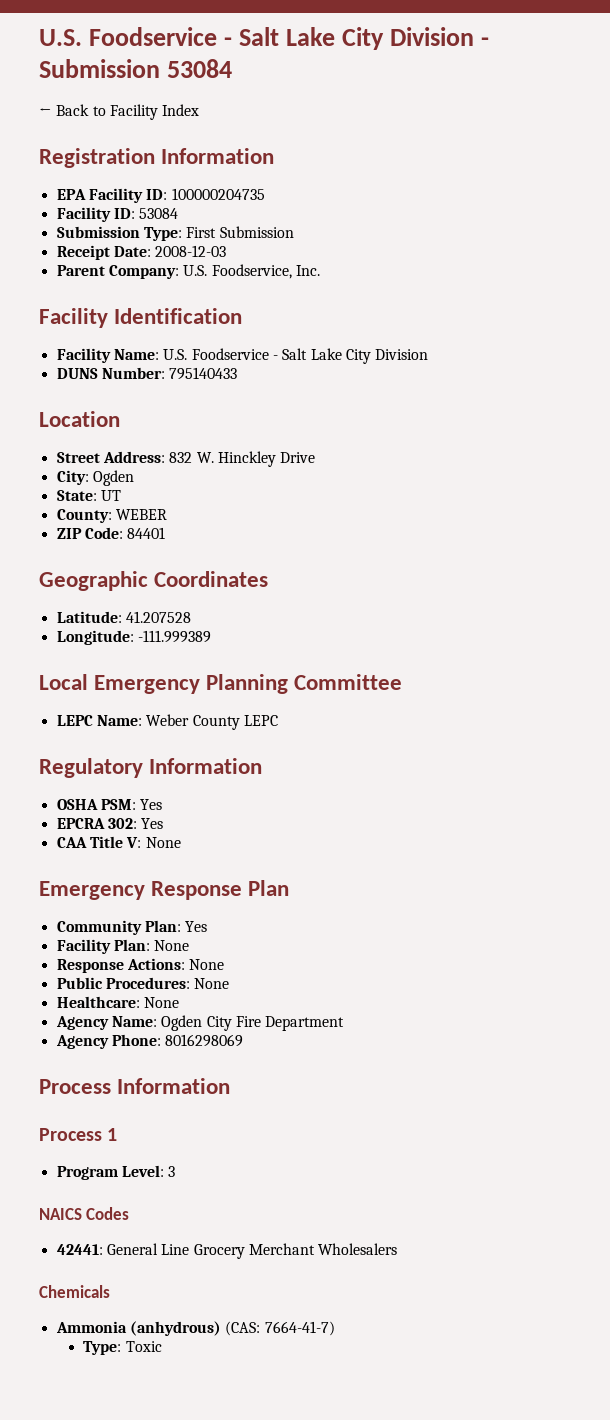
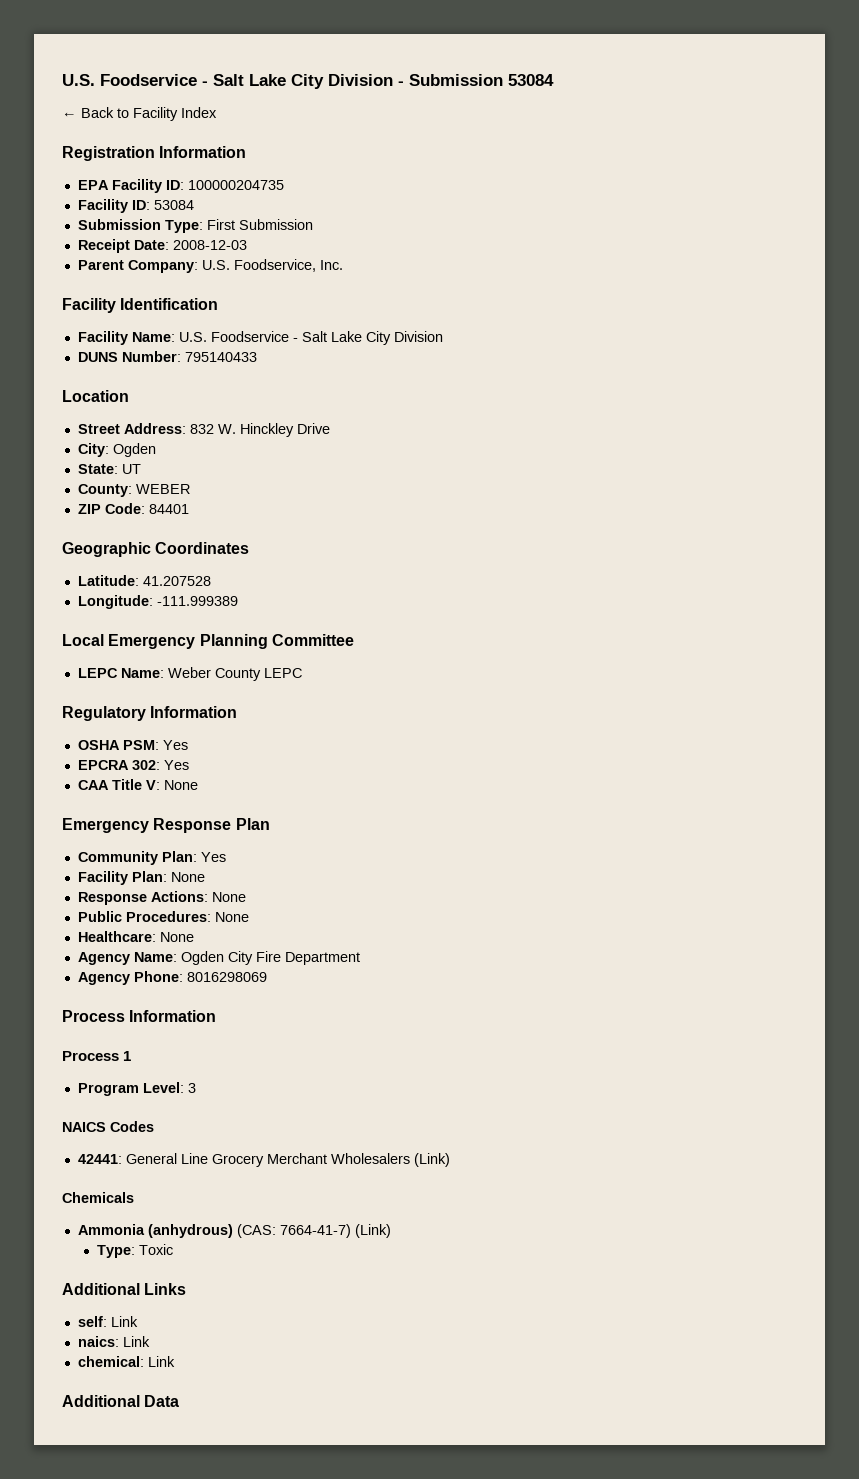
- 42441: General Line Grocery Merchant Wholesalers
+ 42441: General Line Grocery Merchant Wholesalers (Link)
- Ammonia (anhydrous) (CAS: 7664-41-7)
+ Ammonia (anhydrous) (CAS: 7664-41-7) (Link)
+ Additional Links
+ self: Link
+ naics: Link
+ chemical: Link
+ Additional Data

